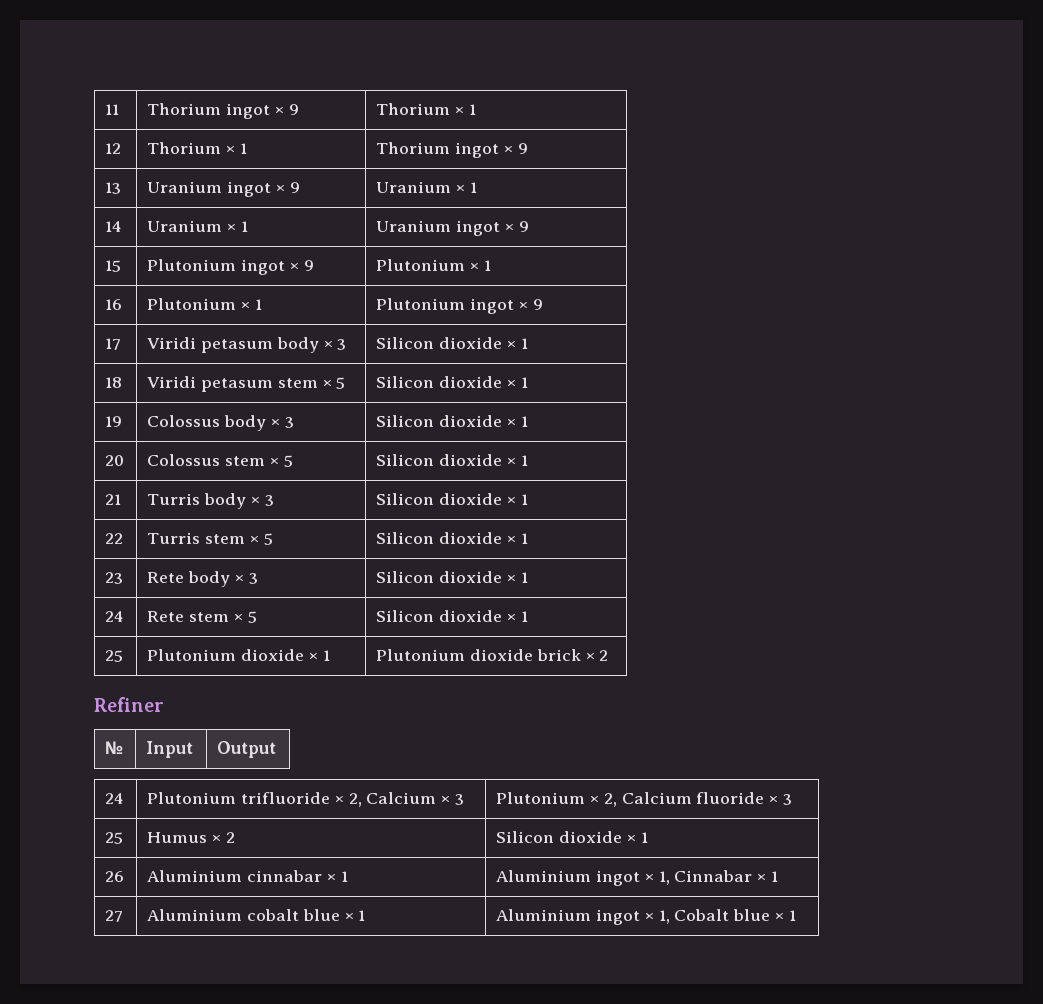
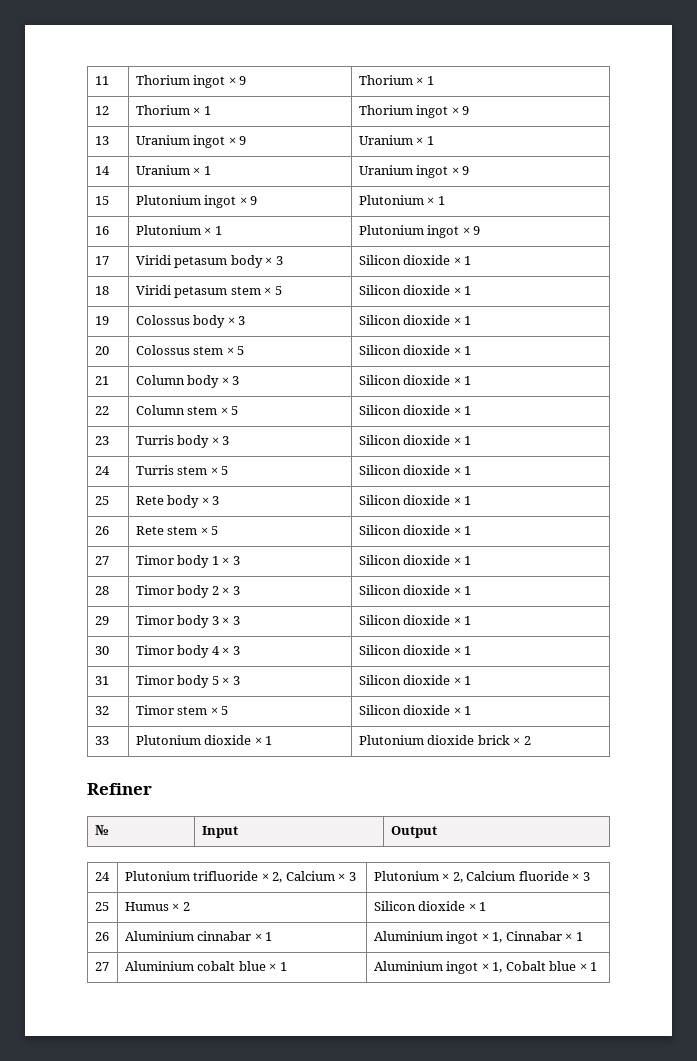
- 21 | Turris body × 3 | Silicon dioxide × 1
+ 21 | Column body × 3 | Silicon dioxide × 1
- 22 | Turris stem × 5 | Silicon dioxide × 1
+ 22 | Column stem × 5 | Silicon dioxide × 1
- 23 | Rete body × 3 | Silicon dioxide × 1
+ 23 | Turris body × 3 | Silicon dioxide × 1
- 24 | Rete stem × 5 | Silicon dioxide × 1
+ 24 | Turris stem × 5 | Silicon dioxide × 1
+ 25 | Rete body × 3 | Silicon dioxide × 1
+ 26 | Rete stem × 5 | Silicon dioxide × 1
- 25 | Plutonium dioxide × 1 | Plutonium dioxide brick × 2
+ 27 | Timor body 1 × 3 | Silicon dioxide × 1
+ 28 | Timor body 2 × 3 | Silicon dioxide × 1
+ 29 | Timor body 3 × 3 | Silicon dioxide × 1
+ 30 | Timor body 4 × 3 | Silicon dioxide × 1
+ 31 | Timor body 5 × 3 | Silicon dioxide × 1
+ 32 | Timor stem × 5 | Silicon dioxide × 1
+ 33 | Plutonium dioxide × 1 | Plutonium dioxide brick × 2

